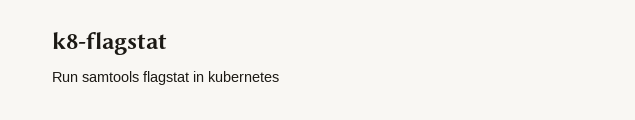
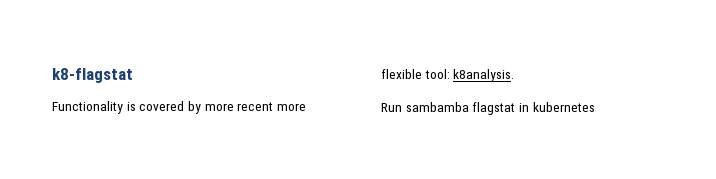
+ Functionality is covered by more recent more flexible tool: k8analysis.
- Run samtools flagstat in kubernetes
+ Run sambamba flagstat in kubernetes

